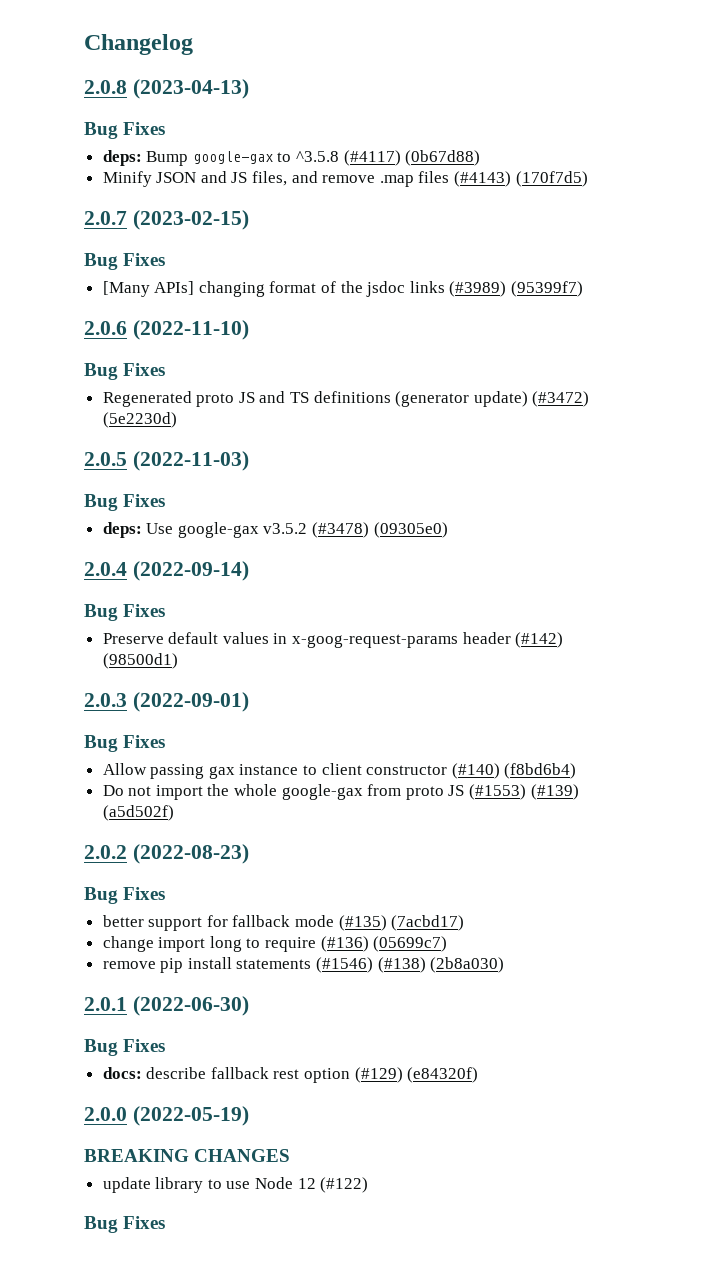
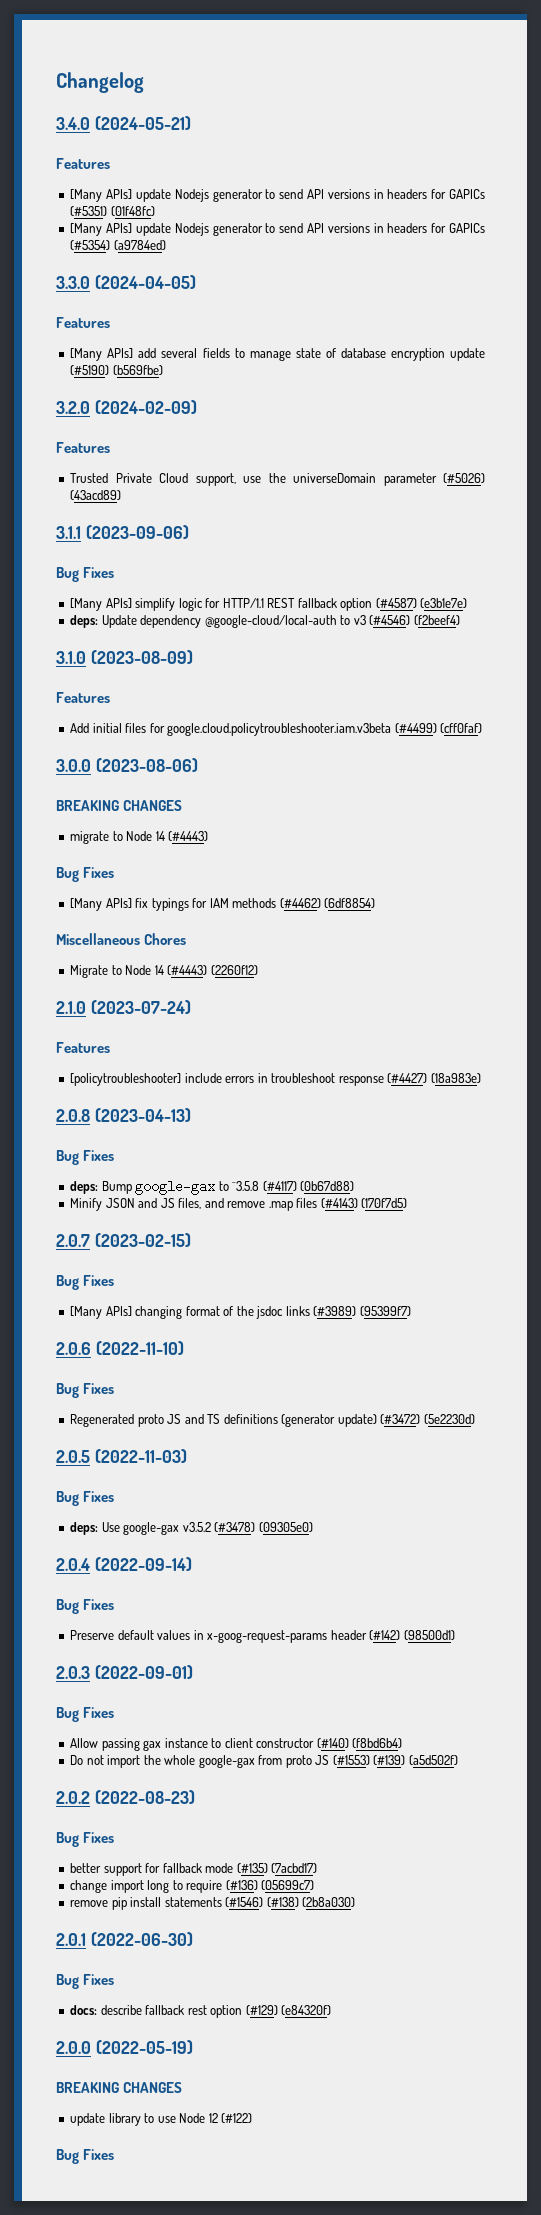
+ 3.4.0 (2024-05-21)
+ Features
+ [Many APIs] update Nodejs generator to send API versions in headers for GAPICs (#5351) (01f48fc)
+ [Many APIs] update Nodejs generator to send API versions in headers for GAPICs (#5354) (a9784ed)
+ 3.3.0 (2024-04-05)
+ Features
+ [Many APIs] add several fields to manage state of database encryption update (#5190) (b569fbe)
+ 3.2.0 (2024-02-09)
+ Features
+ Trusted Private Cloud support, use the universeDomain parameter (#5026) (43acd89)
+ 3.1.1 (2023-09-06)
+ Bug Fixes
+ [Many APIs] simplify logic for HTTP/1.1 REST fallback option (#4587) (e3b1e7e)
+ deps: Update dependency @google-cloud/local-auth to v3 (#4546) (f2beef4)
+ 3.1.0 (2023-08-09)
+ Features
+ Add initial files for google.cloud.policytroubleshooter.iam.v3beta (#4499) (cff0faf)
+ 3.0.0 (2023-08-06)
+ BREAKING CHANGES
+ migrate to Node 14 (#4443)
+ Bug Fixes
+ [Many APIs] fix typings for IAM methods (#4462) (6df8854)
+ Miscellaneous Chores
+ Migrate to Node 14 (#4443) (2260f12)
+ 2.1.0 (2023-07-24)
+ Features
+ [policytroubleshooter] include errors in troubleshoot response (#4427) (18a983e)

